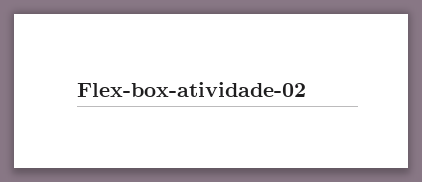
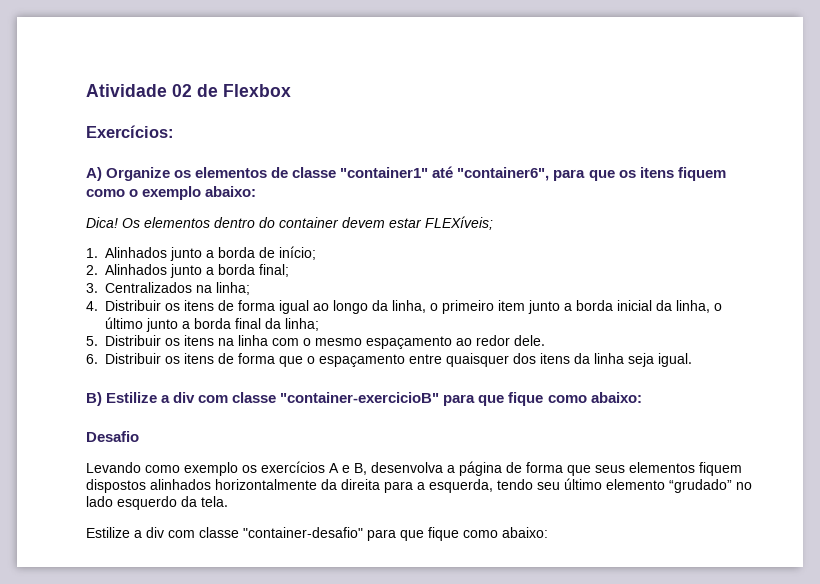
- Flex-box-atividade-02
+ Atividade 02 de Flexbox
+ Exercícios:
+ A) Organize os elementos de classe "container1" até "container6", para que os itens fiquem como o exemplo abaixo:
+ Dica! Os elementos dentro do container devem estar FLEXíveis;
+ 1. Alinhados junto a borda de início;
+ 2. Alinhados junto a borda final;
+ 3. Centralizados na linha;
+ 4. Distribuir os itens de forma igual ao longo da linha, o primeiro item junto a borda inicial da linha, o último junto a borda final da linha;
+ 5. Distribuir os itens na linha com o mesmo espaçamento ao redor dele.
+ 6. Distribuir os itens de forma que o espaçamento entre quaisquer dos itens da linha seja igual.
+ B) Estilize a div com classe "container-exercicioB" para que fique como abaixo:
+ Desafio
+ Levando como exemplo os exercícios A e B, desenvolva a página de forma que seus elementos fiquem dispostos alinhados horizontalmente da direita para a esquerda, tendo seu último elemento “grudado” no lado esquerdo da tela.
+ Estilize a div com classe "container-desafio" para que fique como abaixo:

